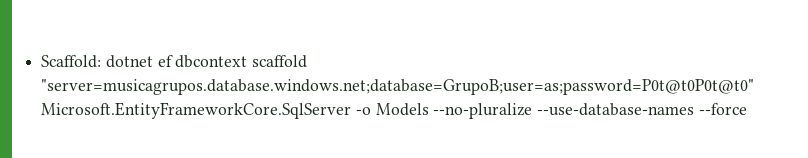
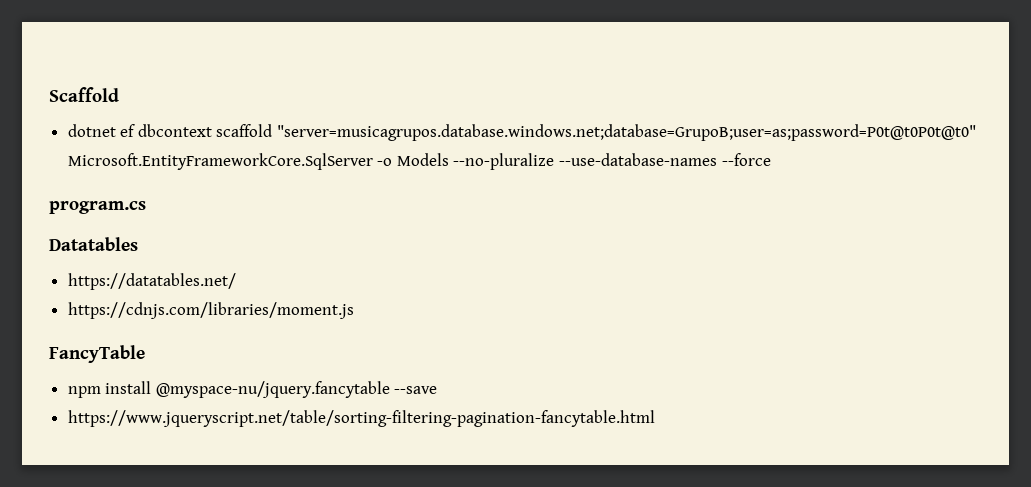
- Scaffold: dotnet ef dbcontext scaffold "server=musicagrupos.database.windows.net;database=GrupoB;user=as;password=P0t@t0P0t@t0" Microsoft.EntityFrameworkCore.SqlServer -o Models --no-pluralize --use-database-names --force
+ Scaffold
+ dotnet ef dbcontext scaffold "server=musicagrupos.database.windows.net;database=GrupoB;user=as;password=P0t@t0P0t@t0" Microsoft.EntityFrameworkCore.SqlServer -o Models --no-pluralize --use-database-names --force
+ program.cs
+ Datatables
+ https://datatables.net/
+ https://cdnjs.com/libraries/moment.js
+ FancyTable
+ npm install @myspace-nu/jquery.fancytable --save
+ https://www.jqueryscript.net/table/sorting-filtering-pagination-fancytable.html

